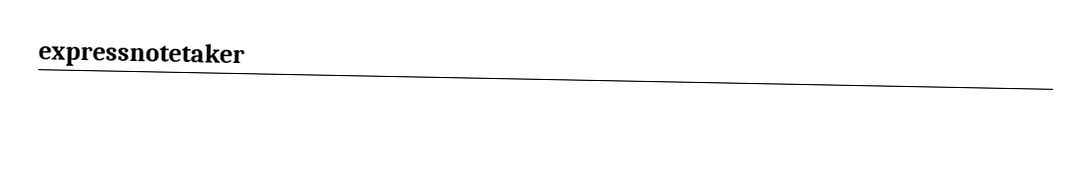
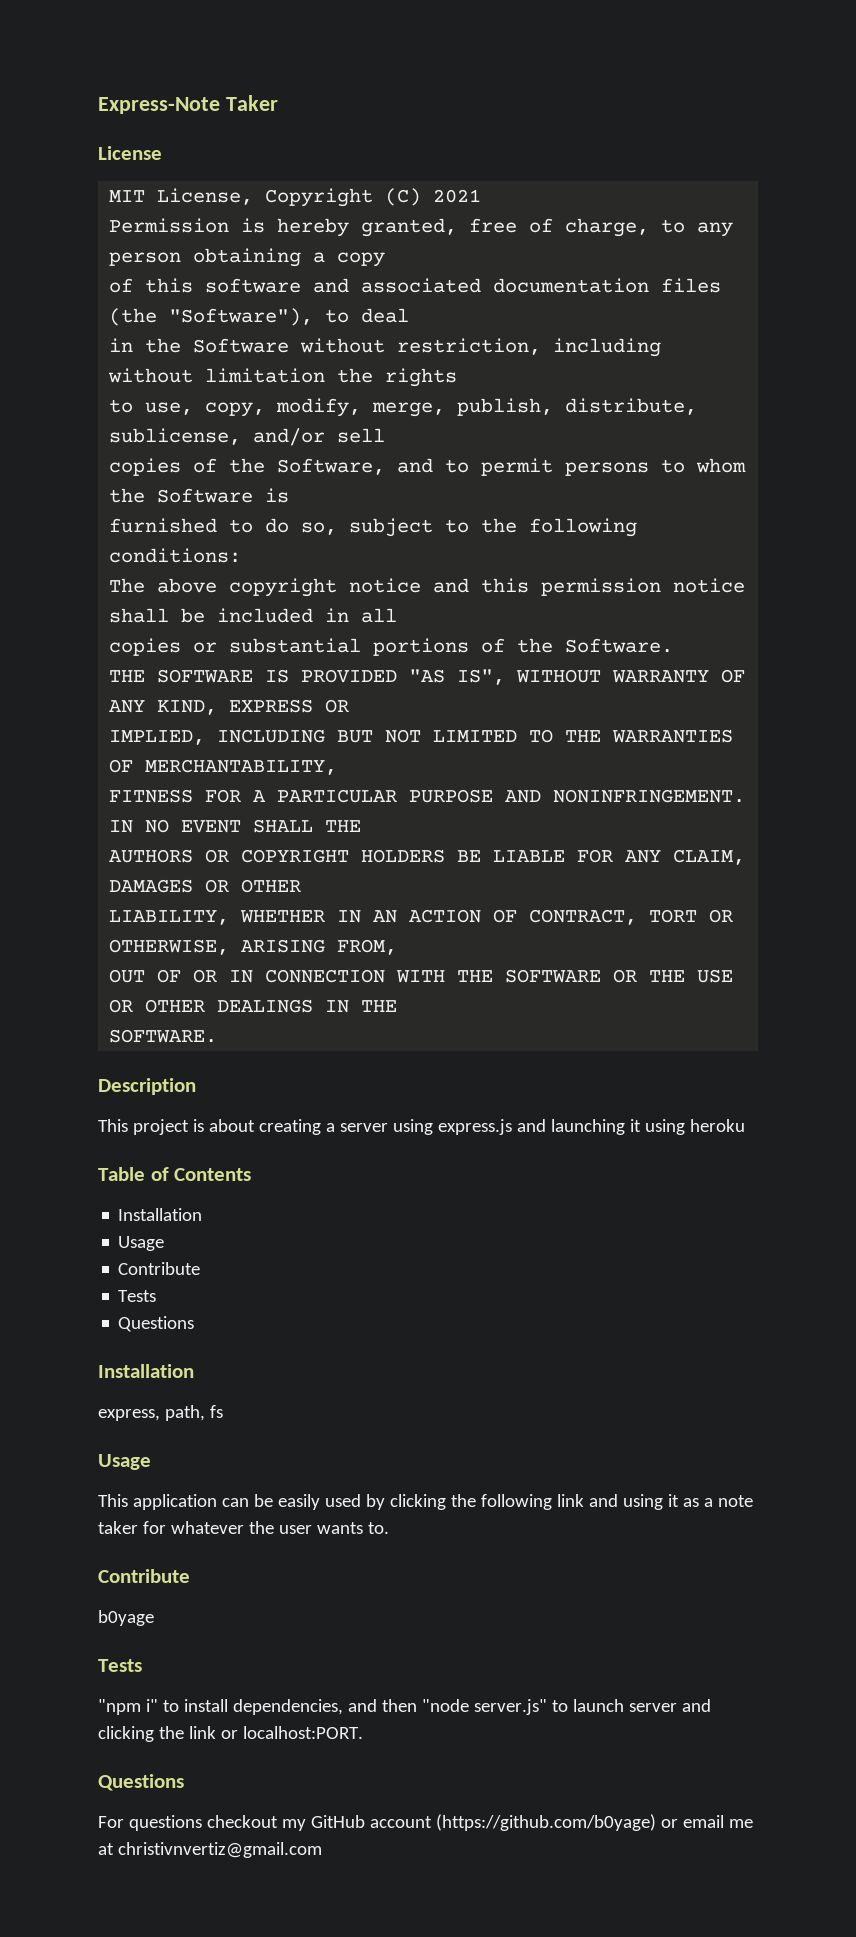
- expressnotetaker
+ Express-Note Taker
+ License
+ MIT License, Copyright (C) 2021
+ Permission is hereby granted, free of charge, to any person obtaining a copy
+ of this software and associated documentation files (the "Software"), to deal
+ in the Software without restriction, including without limitation the rights
+ to use, copy, modify, merge, publish, distribute, sublicense, and/or sell
+ copies of the Software, and to permit persons to whom the Software is
+ furnished to do so, subject to the following conditions:
+ The above copyright notice and this permission notice shall be included in all
+ copies or substantial portions of the Software.
+ THE SOFTWARE IS PROVIDED "AS IS", WITHOUT WARRANTY OF ANY KIND, EXPRESS OR
+ IMPLIED, INCLUDING BUT NOT LIMITED TO THE WARRANTIES OF MERCHANTABILITY,
+ FITNESS FOR A PARTICULAR PURPOSE AND NONINFRINGEMENT. IN NO EVENT SHALL THE
+ AUTHORS OR COPYRIGHT HOLDERS BE LIABLE FOR ANY CLAIM, DAMAGES OR OTHER
+ LIABILITY, WHETHER IN AN ACTION OF CONTRACT, TORT OR OTHERWISE, ARISING FROM,
+ OUT OF OR IN CONNECTION WITH THE SOFTWARE OR THE USE OR OTHER DEALINGS IN THE
+ SOFTWARE.
+ Description
+ This project is about creating a server using express.js and launching it using heroku
+ Table of Contents
+ Installation
+ Usage
+ Contribute
+ Tests
+ Questions
+ Installation
+ express, path, fs
+ Usage
+ This application can be easily used by clicking the following link and using it as a note taker for whatever the user wants to.
+ Contribute
+ b0yage
+ Tests
+ "npm i" to install dependencies, and then "node server.js" to launch server and clicking the link or localhost:PORT.
+ Questions
+ For questions checkout my GitHub account (https://github.com/b0yage) or email me at christivnvertiz@gmail.com

